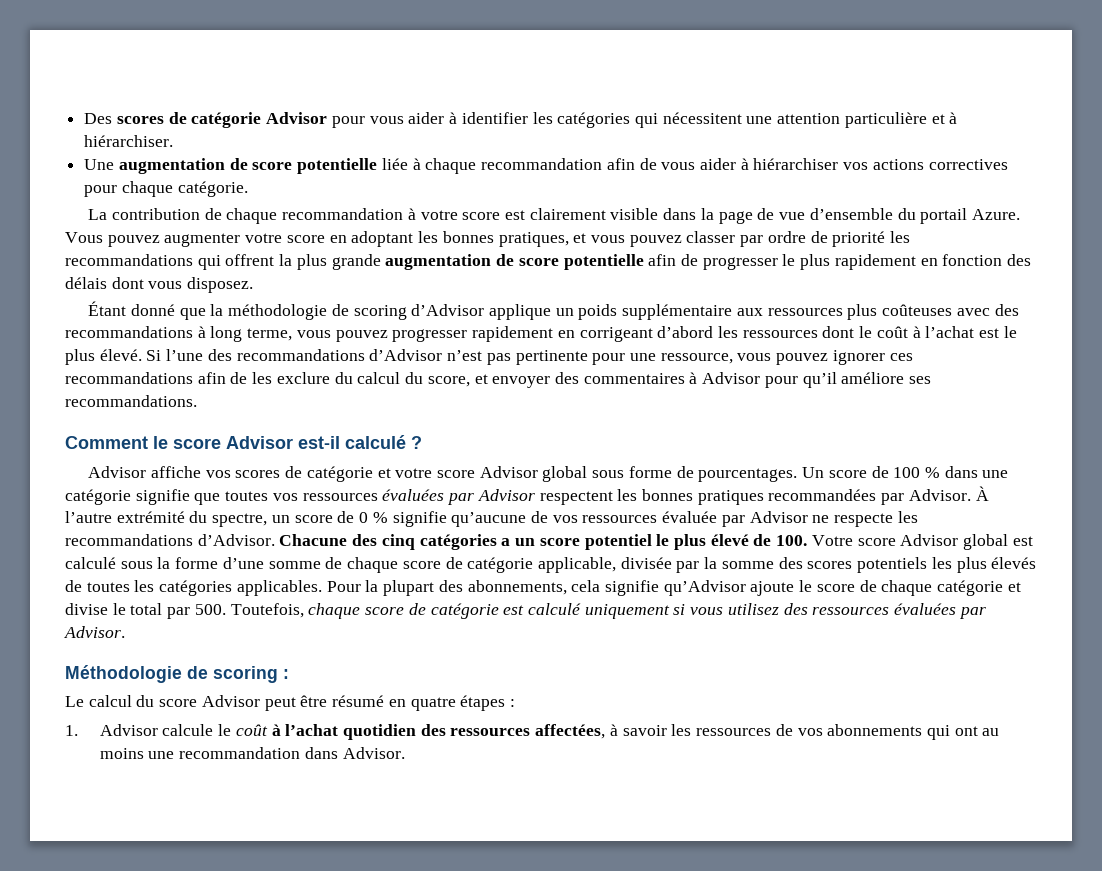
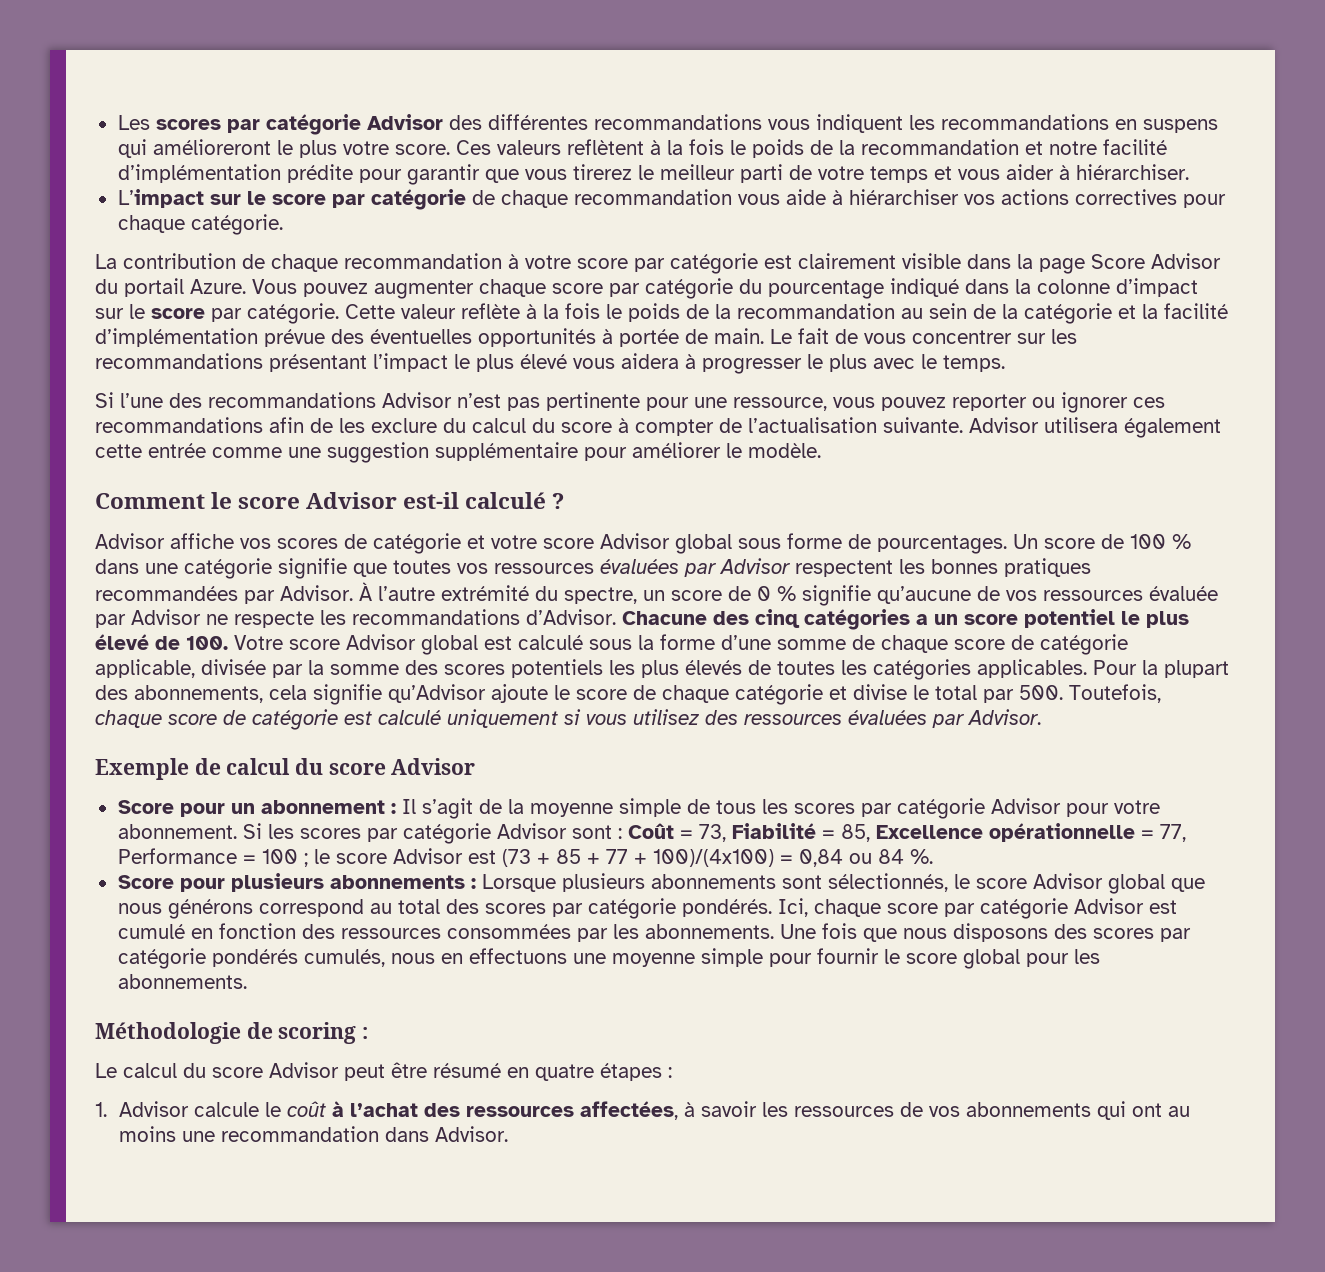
- Des scores de catégorie Advisor pour vous aider à identifier les catégories qui nécessitent une attention particulière et à hiérarchiser.
- Une augmentation de score potentielle liée à chaque recommandation afin de vous aider à hiérarchiser vos actions correctives pour chaque catégorie.
+ Les scores par catégorie Advisor des différentes recommandations vous indiquent les recommandations en suspens qui amélioreront le plus votre score. Ces valeurs reflètent à la fois le poids de la recommandation et notre facilité d’implémentation prédite pour garantir que vous tirerez le meilleur parti de votre temps et vous aider à hiérarchiser.
+ L’impact sur le score par catégorie de chaque recommandation vous aide à hiérarchiser vos actions correctives pour chaque catégorie.
- La contribution de chaque recommandation à votre score est clairement visible dans la page de vue d’ensemble du portail Azure.
+ La contribution de chaque recommandation à votre score par catégorie est clairement visible dans la page Score Advisor du portail Azure.
- Vous pouvez augmenter votre score en adoptant les bonnes pratiques, et vous pouvez classer par ordre de priorité les recommandations qui offrent la plus grande augmentation de score potentielle afin de progresser le plus rapidement en fonction des délais dont vous disposez.
- Étant donné que la méthodologie de scoring d’Advisor applique un poids supplémentaire aux ressources plus coûteuses avec des recommandations à long terme, vous pouvez progresser rapidement en corrigeant d’abord les ressources dont le coût à l’achat est le plus élevé. Si l’une des recommandations d’Advisor n’est pas pertinente pour une ressource, vous pouvez ignorer ces recommandations afin de les exclure du calcul du score, et envoyer des commentaires à Advisor pour qu’il améliore ses recommandations.
+ Vous pouvez augmenter chaque score par catégorie du pourcentage indiqué dans la colonne d’impact sur le score par catégorie. Cette valeur reflète à la fois le poids de la recommandation au sein de la catégorie et la facilité d’implémentation prévue des éventuelles opportunités à portée de main. Le fait de vous concentrer sur les recommandations présentant l’impact le plus élevé vous aidera à progresser le plus avec le temps.
+ Si l’une des recommandations Advisor n’est pas pertinente pour une ressource, vous pouvez reporter ou ignorer ces recommandations afin de les exclure du calcul du score à compter de l’actualisation suivante. Advisor utilisera également cette entrée comme une suggestion supplémentaire pour améliorer le modèle.
+ Exemple de calcul du score Advisor
+ Score pour un abonnement : Il s’agit de la moyenne simple de tous les scores par catégorie Advisor pour votre abonnement. Si les scores par catégorie Advisor sont : Coût = 73, Fiabilité = 85, Excellence opérationnelle = 77, Performance = 100 ; le score Advisor est (73 + 85 + 77 + 100)/(4x100) = 0,84 ou 84 %.
+ Score pour plusieurs abonnements : Lorsque plusieurs abonnements sont sélectionnés, le score Advisor global que nous générons correspond au total des scores par catégorie pondérés. Ici, chaque score par catégorie Advisor est cumulé en fonction des ressources consommées par les abonnements. Une fois que nous disposons des scores par catégorie pondérés cumulés, nous en effectuons une moyenne simple pour fournir le score global pour les abonnements.
- 1. Advisor calcule le coût à l’achat quotidien des ressources affectées, à savoir les ressources de vos abonnements qui ont au moins une recommandation dans Advisor.
+ 1. Advisor calcule le coût à l’achat des ressources affectées, à savoir les ressources de vos abonnements qui ont au moins une recommandation dans Advisor.

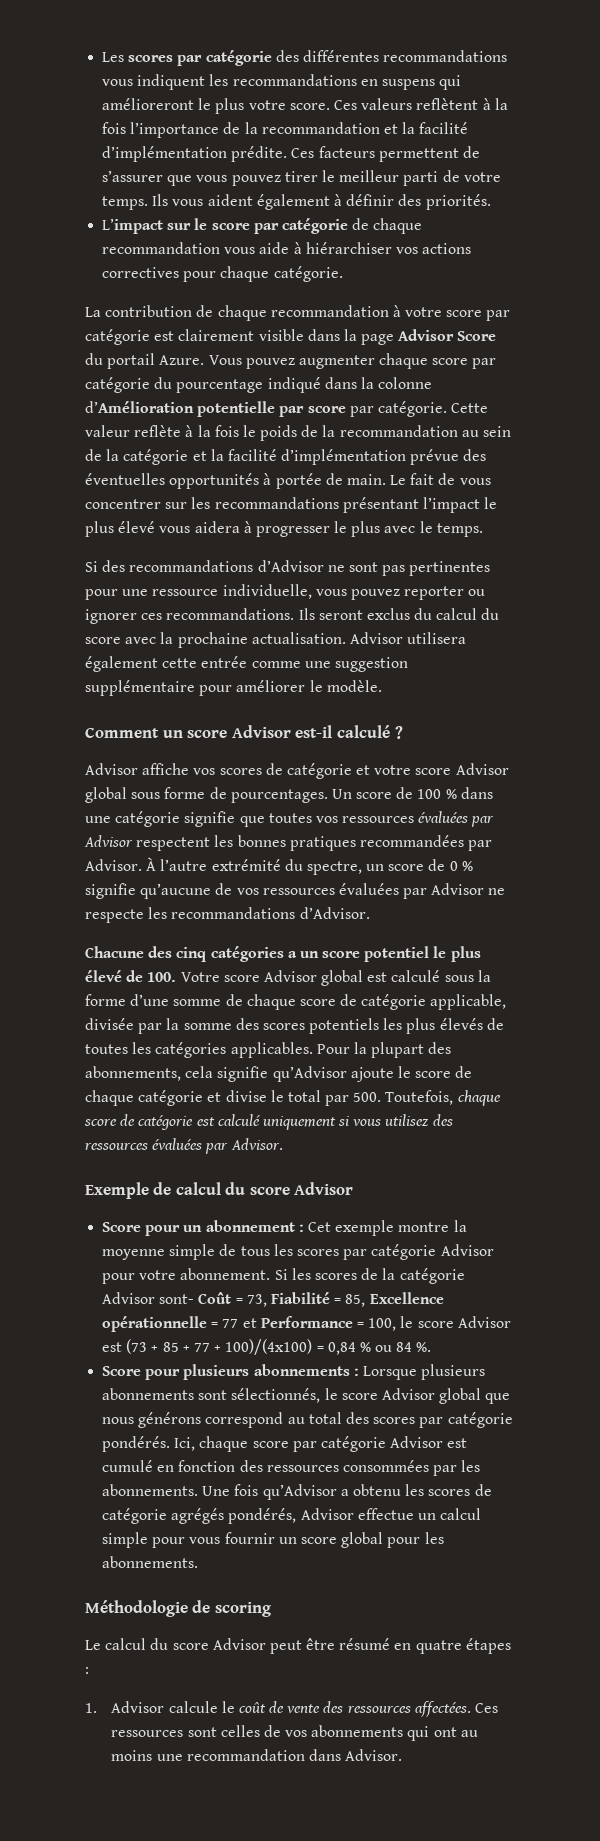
- Les scores par catégorie Advisor des différentes recommandations vous indiquent les recommandations en suspens qui amélioreront le plus votre score.
+ Les scores par catégorie des différentes recommandations vous indiquent les recommandations en suspens qui amélioreront le plus votre score.
- Ces valeurs reflètent à la fois le poids de la recommandation et notre facilité d’implémentation prédite pour garantir que vous tirerez le meilleur parti de votre temps et vous aider à hiérarchiser.
+ Ces valeurs reflètent à la fois l’importance de la recommandation et la facilité d’implémentation prédite. Ces facteurs permettent de s’assurer que vous pouvez tirer le meilleur parti de votre temps. Ils vous aident également à définir des priorités.
- La contribution de chaque recommandation à votre score par catégorie est clairement visible dans la page Score Advisor du portail Azure.
+ La contribution de chaque recommandation à votre score par catégorie est clairement visible dans la page Advisor Score du portail Azure.
- Vous pouvez augmenter chaque score par catégorie du pourcentage indiqué dans la colonne d’impact sur le score par catégorie.
+ Vous pouvez augmenter chaque score par catégorie du pourcentage indiqué dans la colonne d’Amélioration potentielle par score par catégorie.
- Si l’une des recommandations Advisor n’est pas pertinente pour une ressource, vous pouvez reporter ou ignorer ces recommandations afin de les exclure du calcul du score à compter de l’actualisation suivante.
+ Si des recommandations d’Advisor ne sont pas pertinentes pour une ressource individuelle, vous pouvez reporter ou ignorer ces recommandations. Ils seront exclus du calcul du score avec la prochaine actualisation.
- Comment le score Advisor est-il calculé ?
+ Comment un score Advisor est-il calculé ?
- À l’autre extrémité du spectre, un score de 0 % signifie qu’aucune de vos ressources évaluée par Advisor ne respecte les recommandations d’Advisor. Chacune des cinq catégories a un score potentiel le plus élevé de 100. Votre score Advisor global est calculé sous la forme d’une somme de chaque score de catégorie applicable, divisée par la somme des scores potentiels les plus élevés de toutes les catégories applicables.
+ À l’autre extrémité du spectre, un score de 0 % signifie qu’aucune de vos ressources évaluées par Advisor ne respecte les recommandations d’Advisor.
+ Chacune des cinq catégories a un score potentiel le plus élevé de 100. Votre score Advisor global est calculé sous la forme d’une somme de chaque score de catégorie applicable, divisée par la somme des scores potentiels les plus élevés de toutes les catégories applicables.
- Score pour un abonnement : Il s’agit de la moyenne simple de tous les scores par catégorie Advisor pour votre abonnement.
+ Score pour un abonnement : Cet exemple montre la moyenne simple de tous les scores par catégorie Advisor pour votre abonnement.
- Si les scores par catégorie Advisor sont : Coût = 73, Fiabilité = 85, Excellence opérationnelle = 77, Performance = 100 ; le score Advisor est (73 + 85 + 77 + 100)/(4x100) = 0,84 ou 84 %.
+ Si les scores de la catégorie Advisor sont- Coût = 73, Fiabilité = 85, Excellence opérationnelle = 77 et Performance = 100, le score Advisor est (73 + 85 + 77 + 100)/(4x100) = 0,84 % ou 84 %.
- Une fois que nous disposons des scores par catégorie pondérés cumulés, nous en effectuons une moyenne simple pour fournir le score global pour les abonnements.
+ Une fois qu’Advisor a obtenu les scores de catégorie agrégés pondérés, Advisor effectue un calcul simple pour vous fournir un score global pour les abonnements.
- Méthodologie de scoring :
+ Méthodologie de scoring
- 1. Advisor calcule le coût à l’achat des ressources affectées, à savoir les ressources de vos abonnements qui ont au moins une recommandation dans Advisor.
+ 1. Advisor calcule le coût de vente des ressources affectées. Ces ressources sont celles de vos abonnements qui ont au moins une recommandation dans Advisor.

